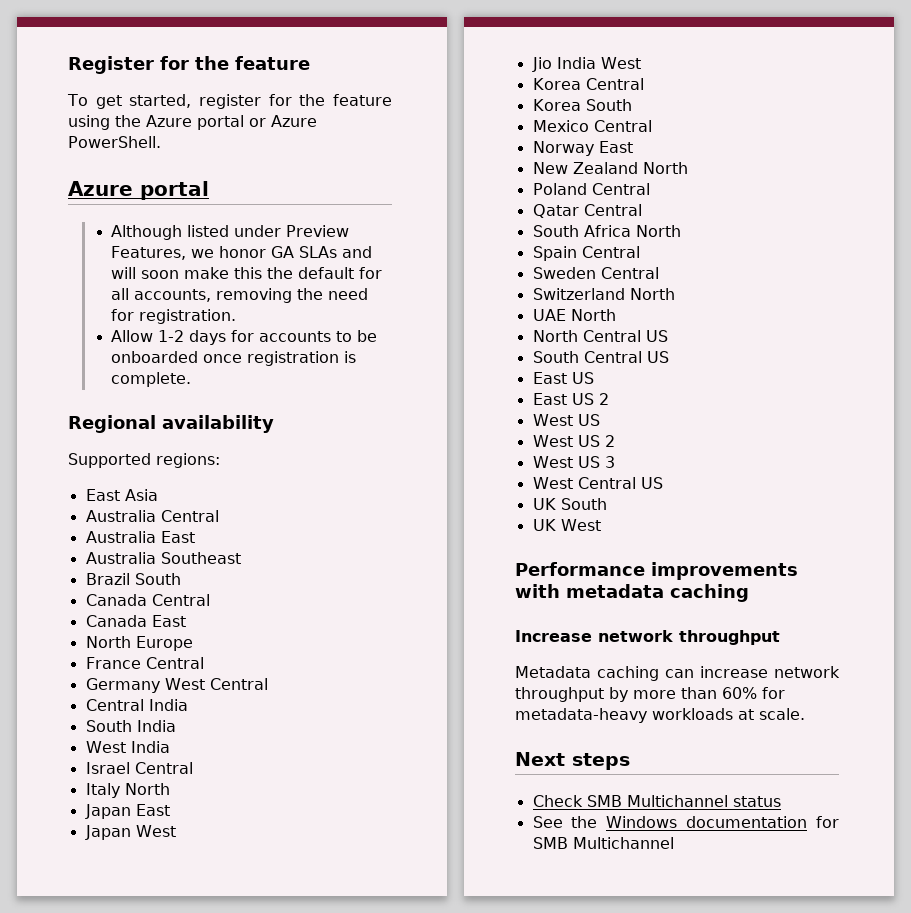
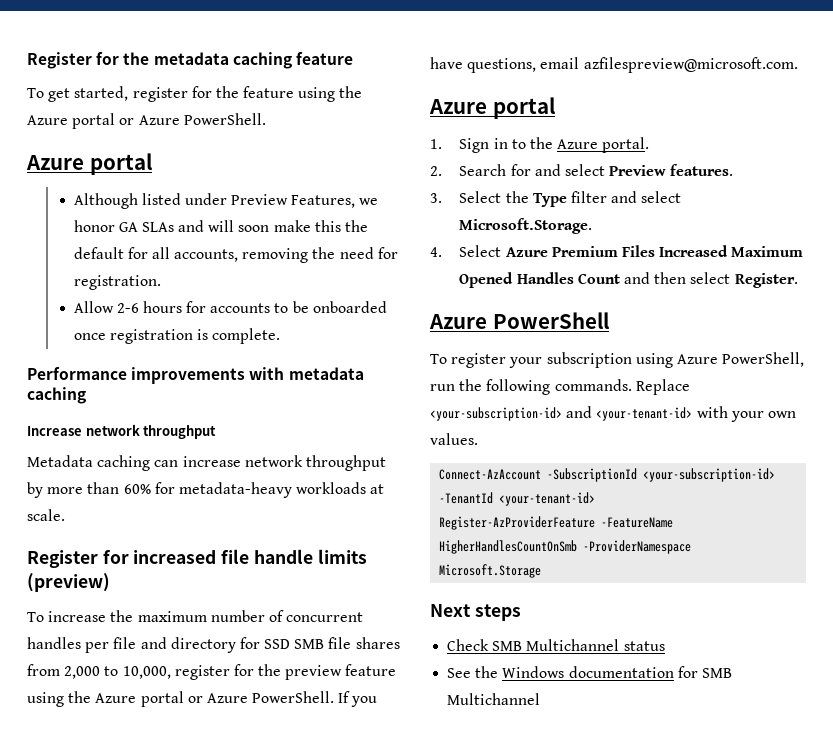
- Register for the feature
+ Register for the metadata caching feature
- Allow 1-2 days for accounts to be onboarded once registration is complete.
+ Allow 2-6 hours for accounts to be onboarded once registration is complete.
- Regional availability
- Supported regions:
- East Asia
- Australia Central
- Australia East
- Australia Southeast
- Brazil South
- Canada Central
- Canada East
- North Europe
- France Central
- Germany West Central
- Central India
- South India
- West India
- Israel Central
- Italy North
- Japan East
- Japan West
- Jio India West
- Korea Central
- Korea South
- Mexico Central
- Norway East
- New Zealand North
- Poland Central
- Qatar Central
- South Africa North
- Spain Central
- Sweden Central
- Switzerland North
- UAE North
- North Central US
- South Central US
- East US
- East US 2
- West US
- West US 2
- West US 3
- West Central US
- UK South
- UK West
+ Register for increased file handle limits (preview)
+ To increase the maximum number of concurrent handles per file and directory for SSD SMB file shares from 2,000 to 10,000, register for the preview feature using the Azure portal or Azure PowerShell. If you have questions, email azfilespreview@microsoft.com.
+ Azure portal
+ 1. Sign in to the Azure portal.
+ 2. Search for and select Preview features.
+ 3. Select the Type filter and select Microsoft.Storage.
+ 4. Select Azure Premium Files Increased Maximum Opened Handles Count and then select Register.
+ Azure PowerShell
+ To register your subscription using Azure PowerShell, run the following commands. Replace <your-subscription-id> and <your-tenant-id> with your own values.
+ Connect-AzAccount -SubscriptionId <your-subscription-id> -TenantId <your-tenant-id>
+ Register-AzProviderFeature -FeatureName HigherHandlesCountOnSmb -ProviderNamespace Microsoft.Storage

